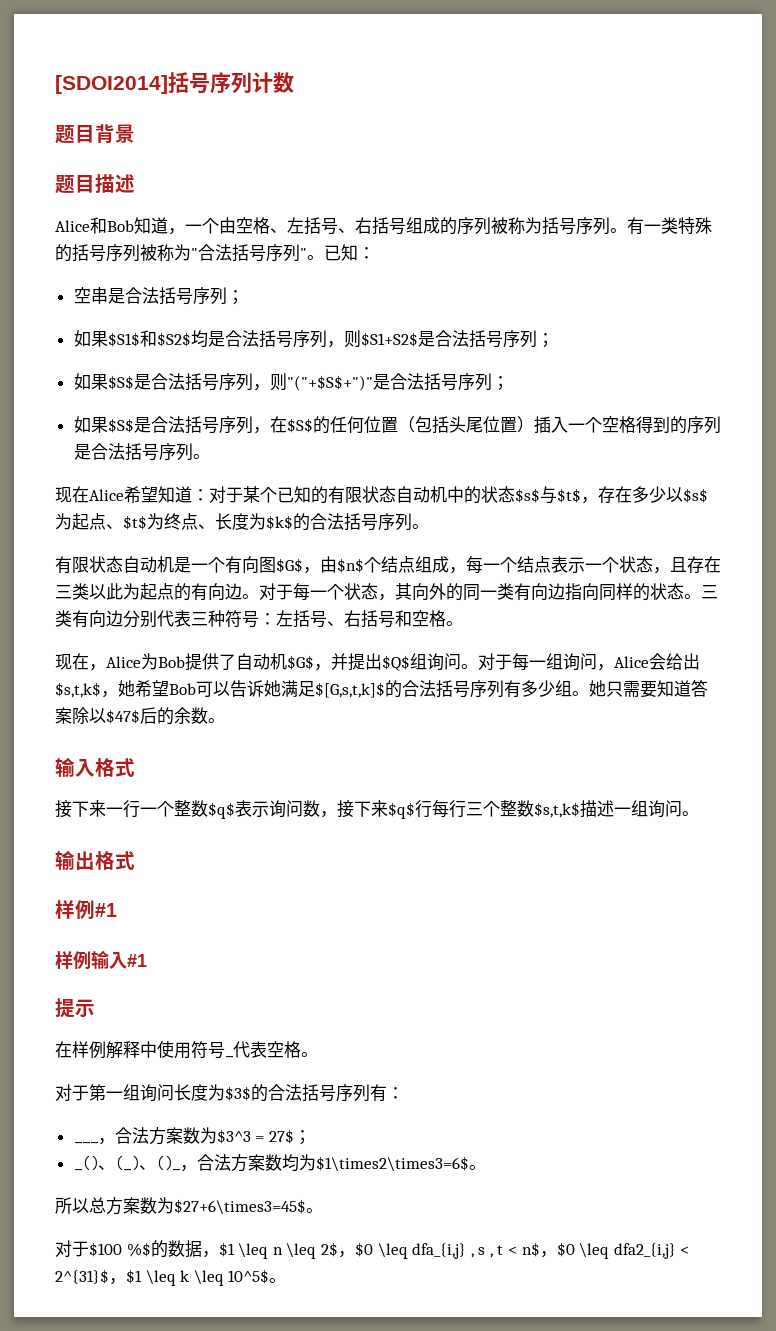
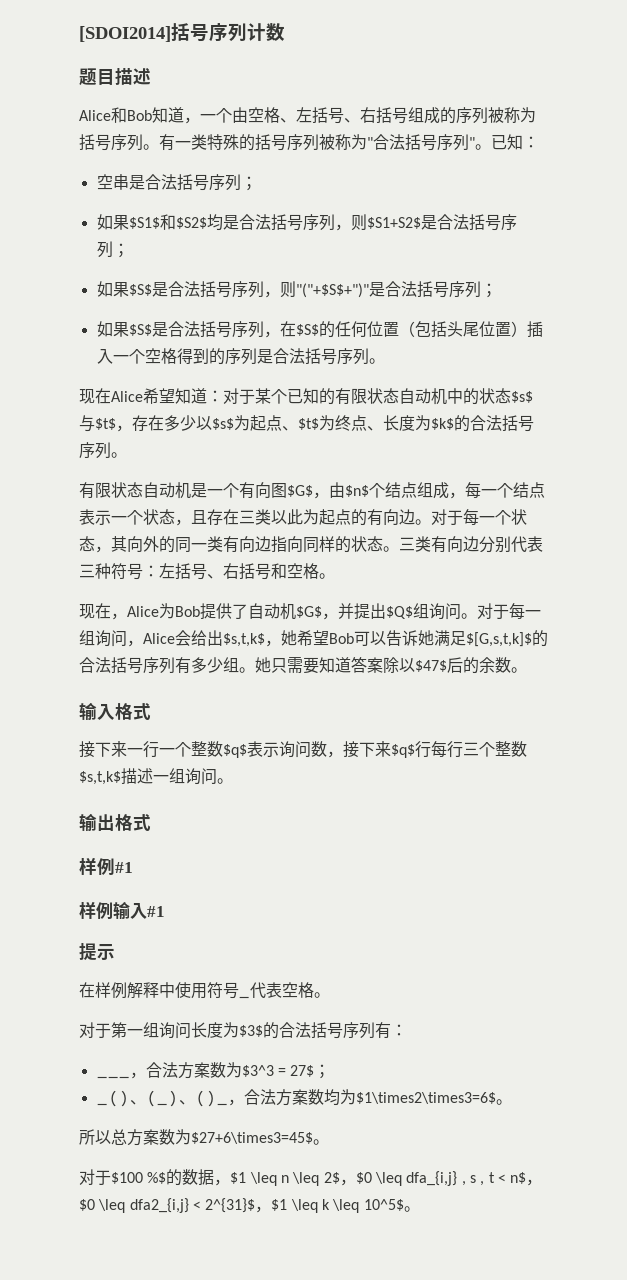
- 题目背景

